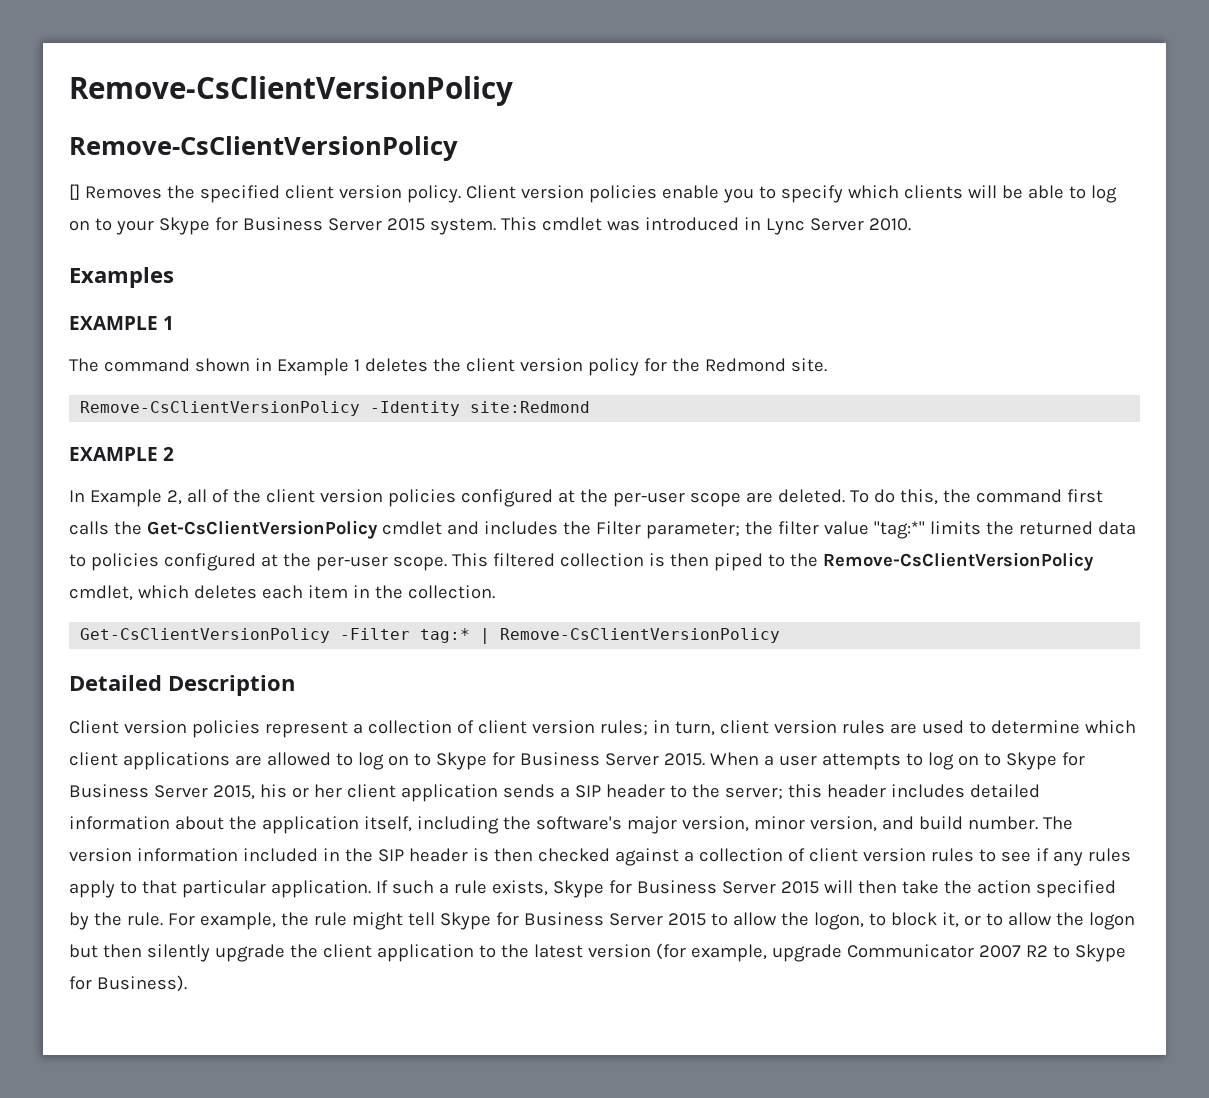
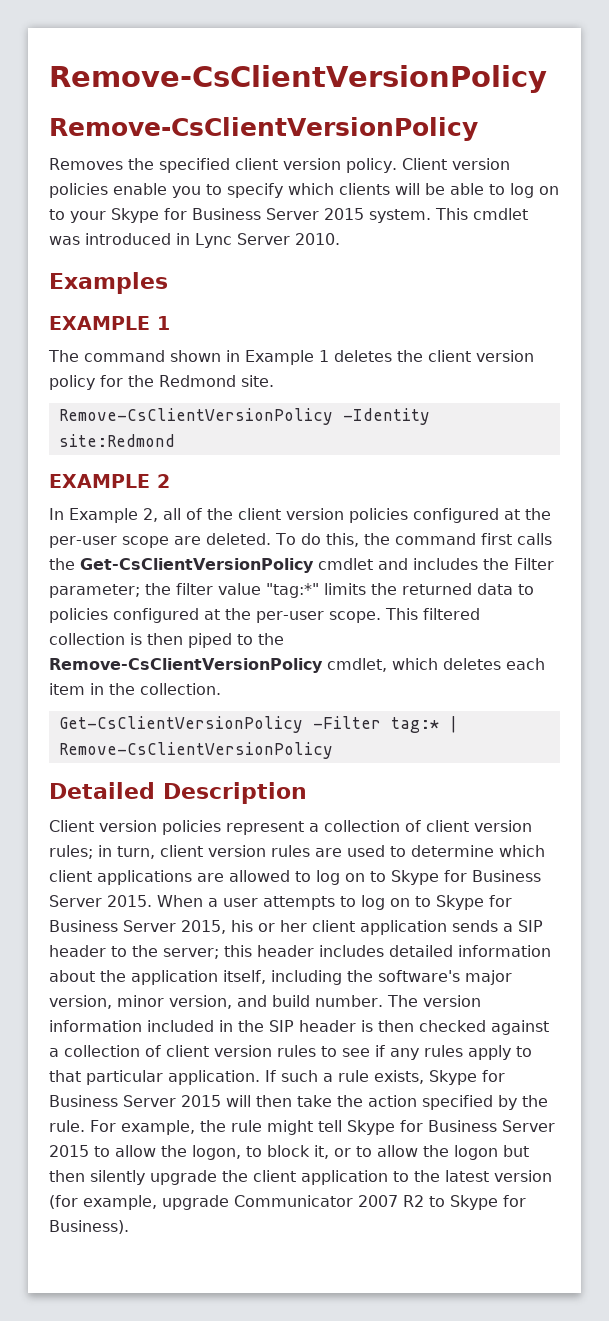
- [] Removes the specified client version policy.
+ Removes the specified client version policy.

